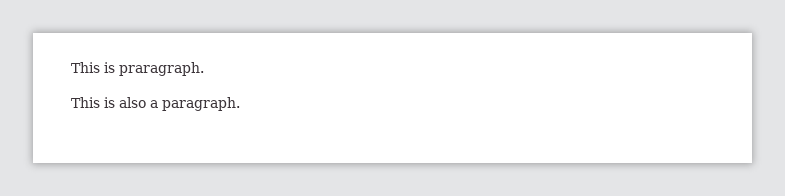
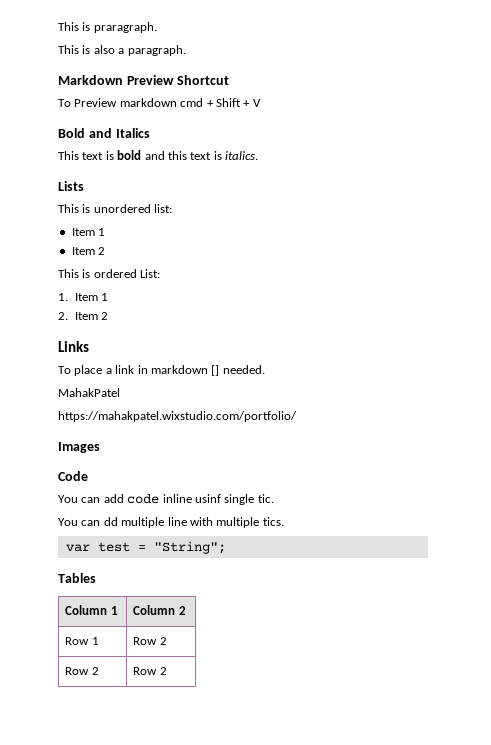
+ Markdown Preview Shortcut
+ To Preview markdown cmd + Shift + V
+ Bold and Italics
+ This text is bold and this text is italics.
+ Lists
+ This is unordered list:
+ Item 1
+ Item 2
+ This is ordered List:
+ 1. Item 1
+ 2. Item 2
+ Links
+ To place a link in markdown [] needed.
+ MahakPatel
+ https://mahakpatel.wixstudio.com/portfolio/
+ Images
+ Code
+ You can add code inline usinf single tic.
+ You can dd multiple line with multiple tics.
+ var test = "String";
+ Tables
+ Column 1 | Column 2
+ Row 1 | Row 2
+ Row 2 | Row 2

